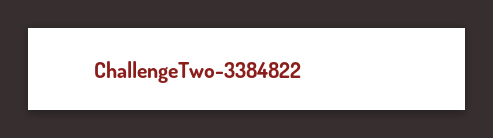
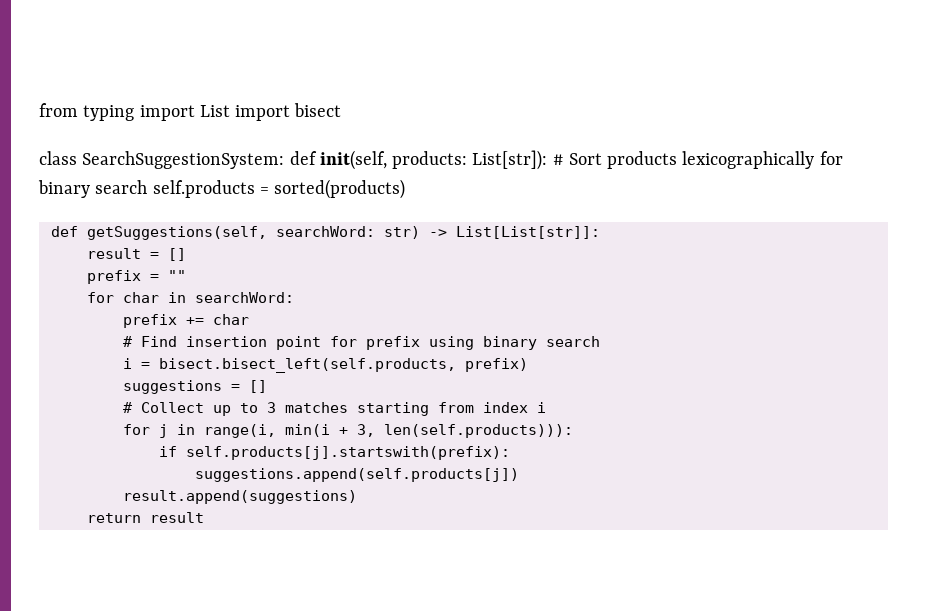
- ChallengeTwo-3384822
+ from typing import List import bisect
+ class SearchSuggestionSystem: def init(self, products: List[str]): # Sort products lexicographically for binary search self.products = sorted(products)
+ def getSuggestions(self, searchWord: str) -> List[List[str]]:
+ result = []
+ prefix = ""
+ for char in searchWord:
+ prefix += char
+ # Find insertion point for prefix using binary search
+ i = bisect.bisect_left(self.products, prefix)
+ suggestions = []
+ # Collect up to 3 matches starting from index i
+ for j in range(i, min(i + 3, len(self.products))):
+ if self.products[j].startswith(prefix):
+ suggestions.append(self.products[j])
+ result.append(suggestions)
+ return result

